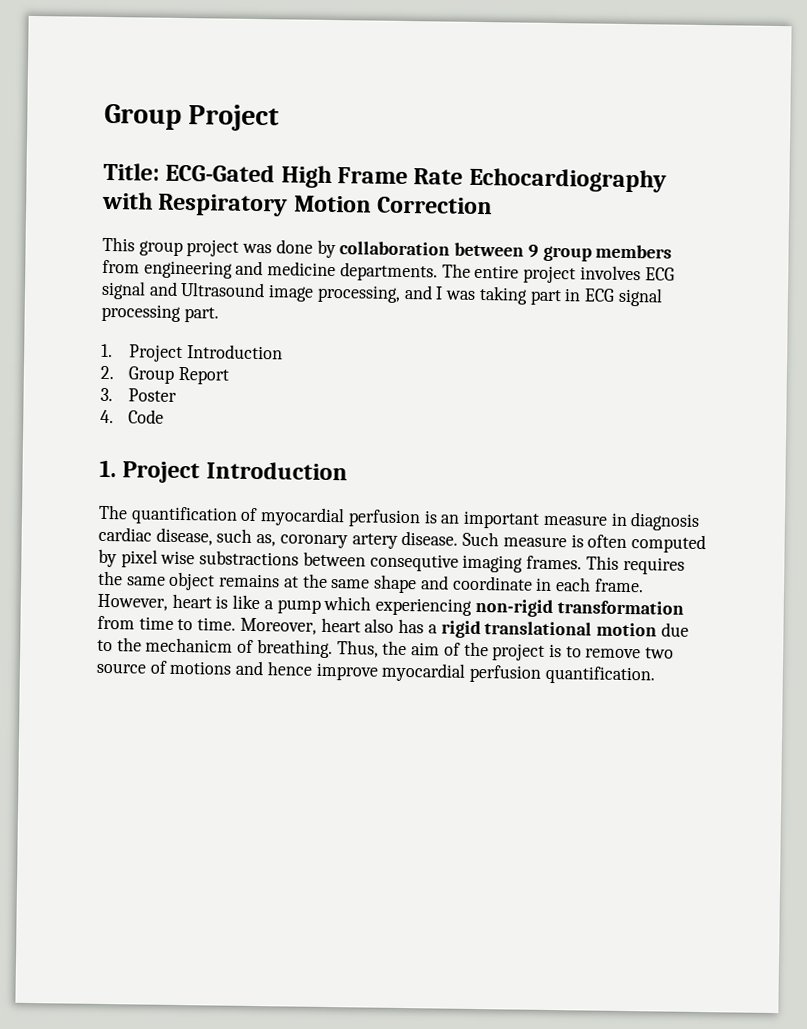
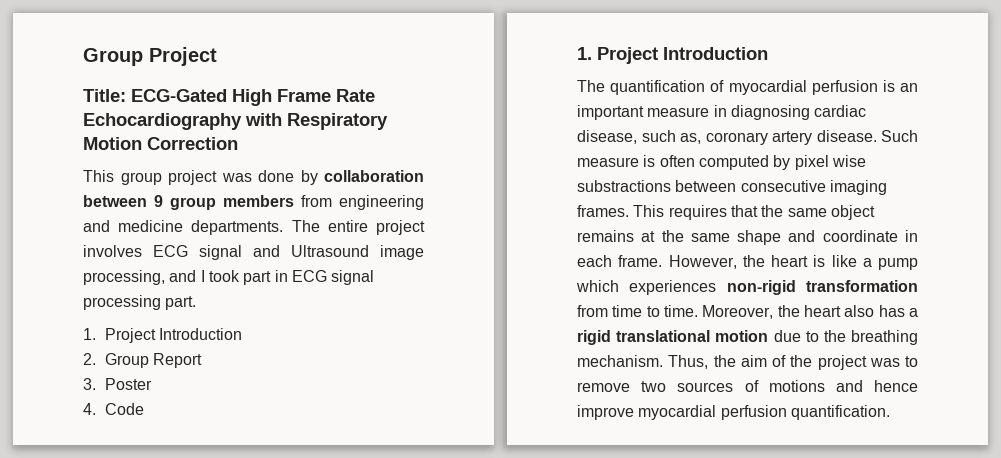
- The entire project involves ECG signal and Ultrasound image processing, and I was taking part in ECG signal processing part.
+ The entire project involves ECG signal and Ultrasound image processing, and I took part in ECG signal processing part.
- The quantification of myocardial perfusion is an important measure in diagnosis cardiac disease, such as, coronary artery disease.
+ The quantification of myocardial perfusion is an important measure in diagnosing cardiac disease, such as, coronary artery disease.
- Such measure is often computed by pixel wise substractions between consequtive imaging frames.
+ Such measure is often computed by pixel wise substractions between consecutive imaging frames.
- This requires the same object remains at the same shape and coordinate in each frame.
+ This requires that the same object remains at the same shape and coordinate in each frame.
- However, heart is like a pump which experiencing non-rigid transformation from time to time.
+ However, the heart is like a pump which experiences non-rigid transformation from time to time.
- Moreover, heart also has a rigid translational motion due to the mechanicm of breathing.
+ Moreover, the heart also has a rigid translational motion due to the breathing mechanism.
- Thus, the aim of the project is to remove two source of motions and hence improve myocardial perfusion quantification.
+ Thus, the aim of the project was to remove two sources of motions and hence improve myocardial perfusion quantification.

